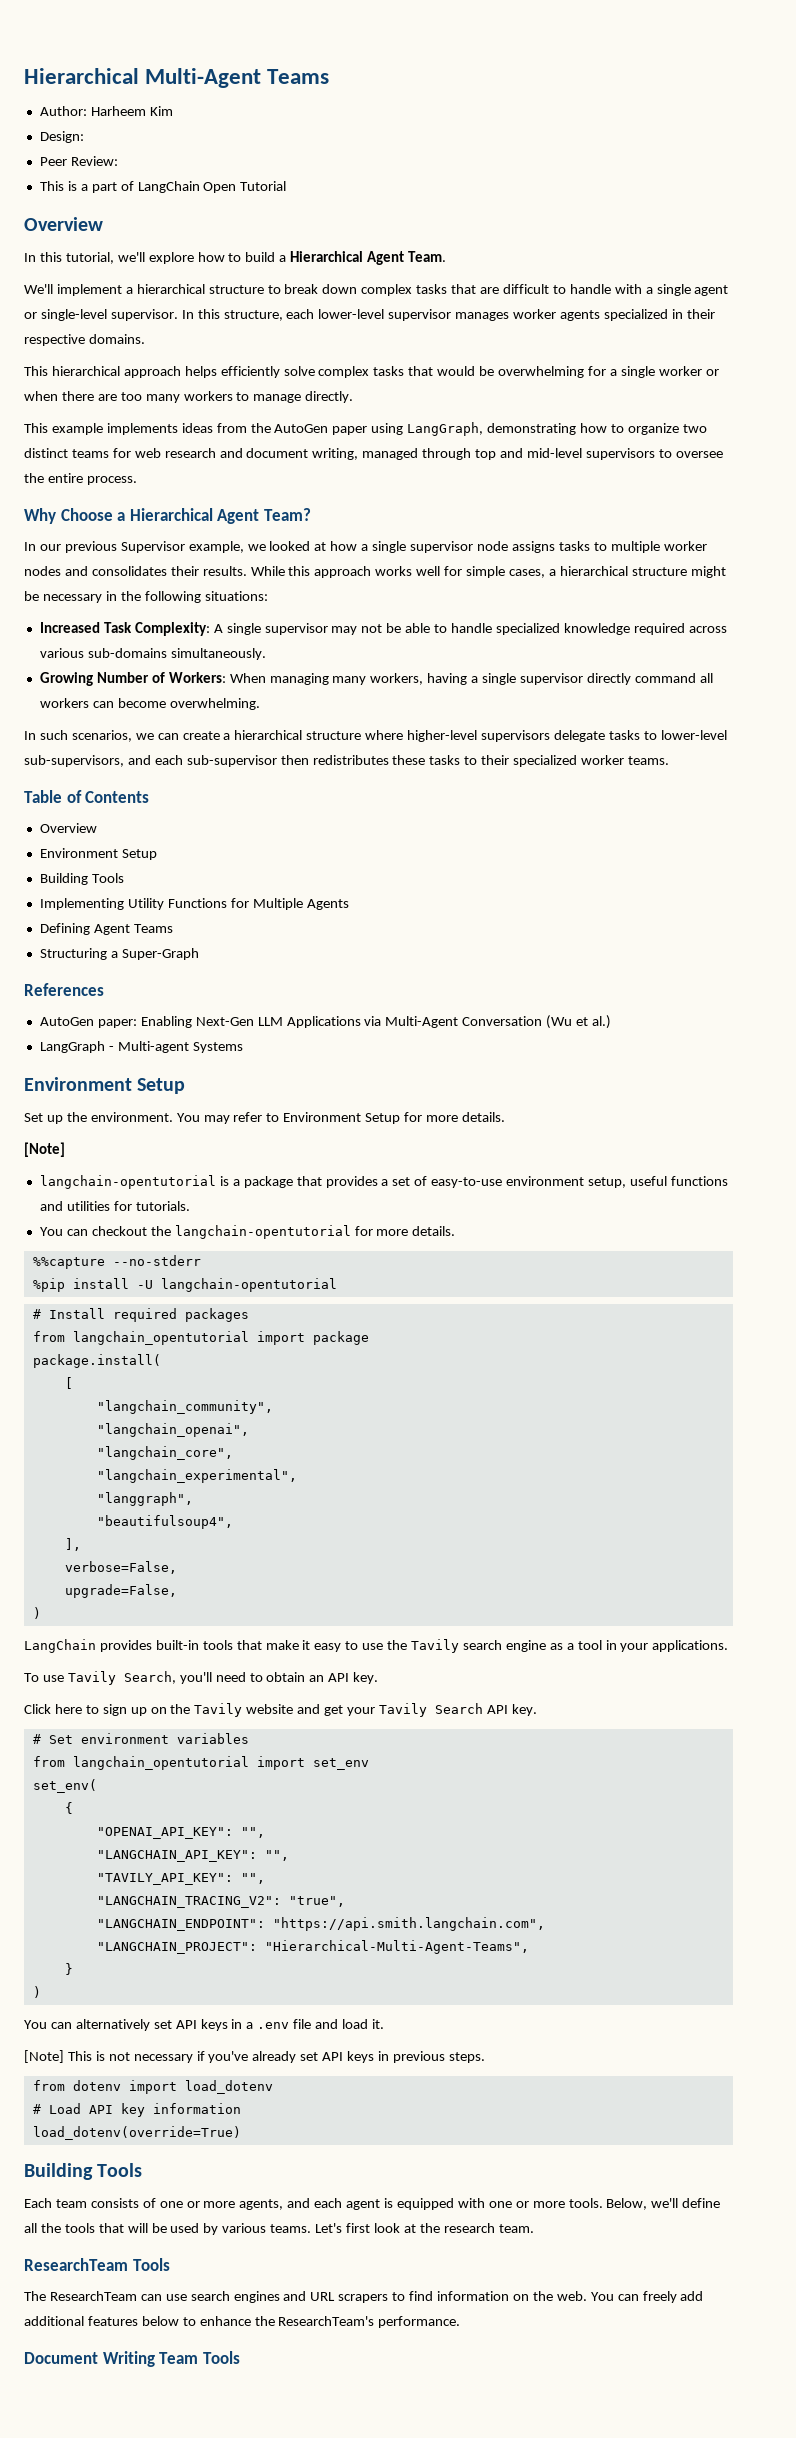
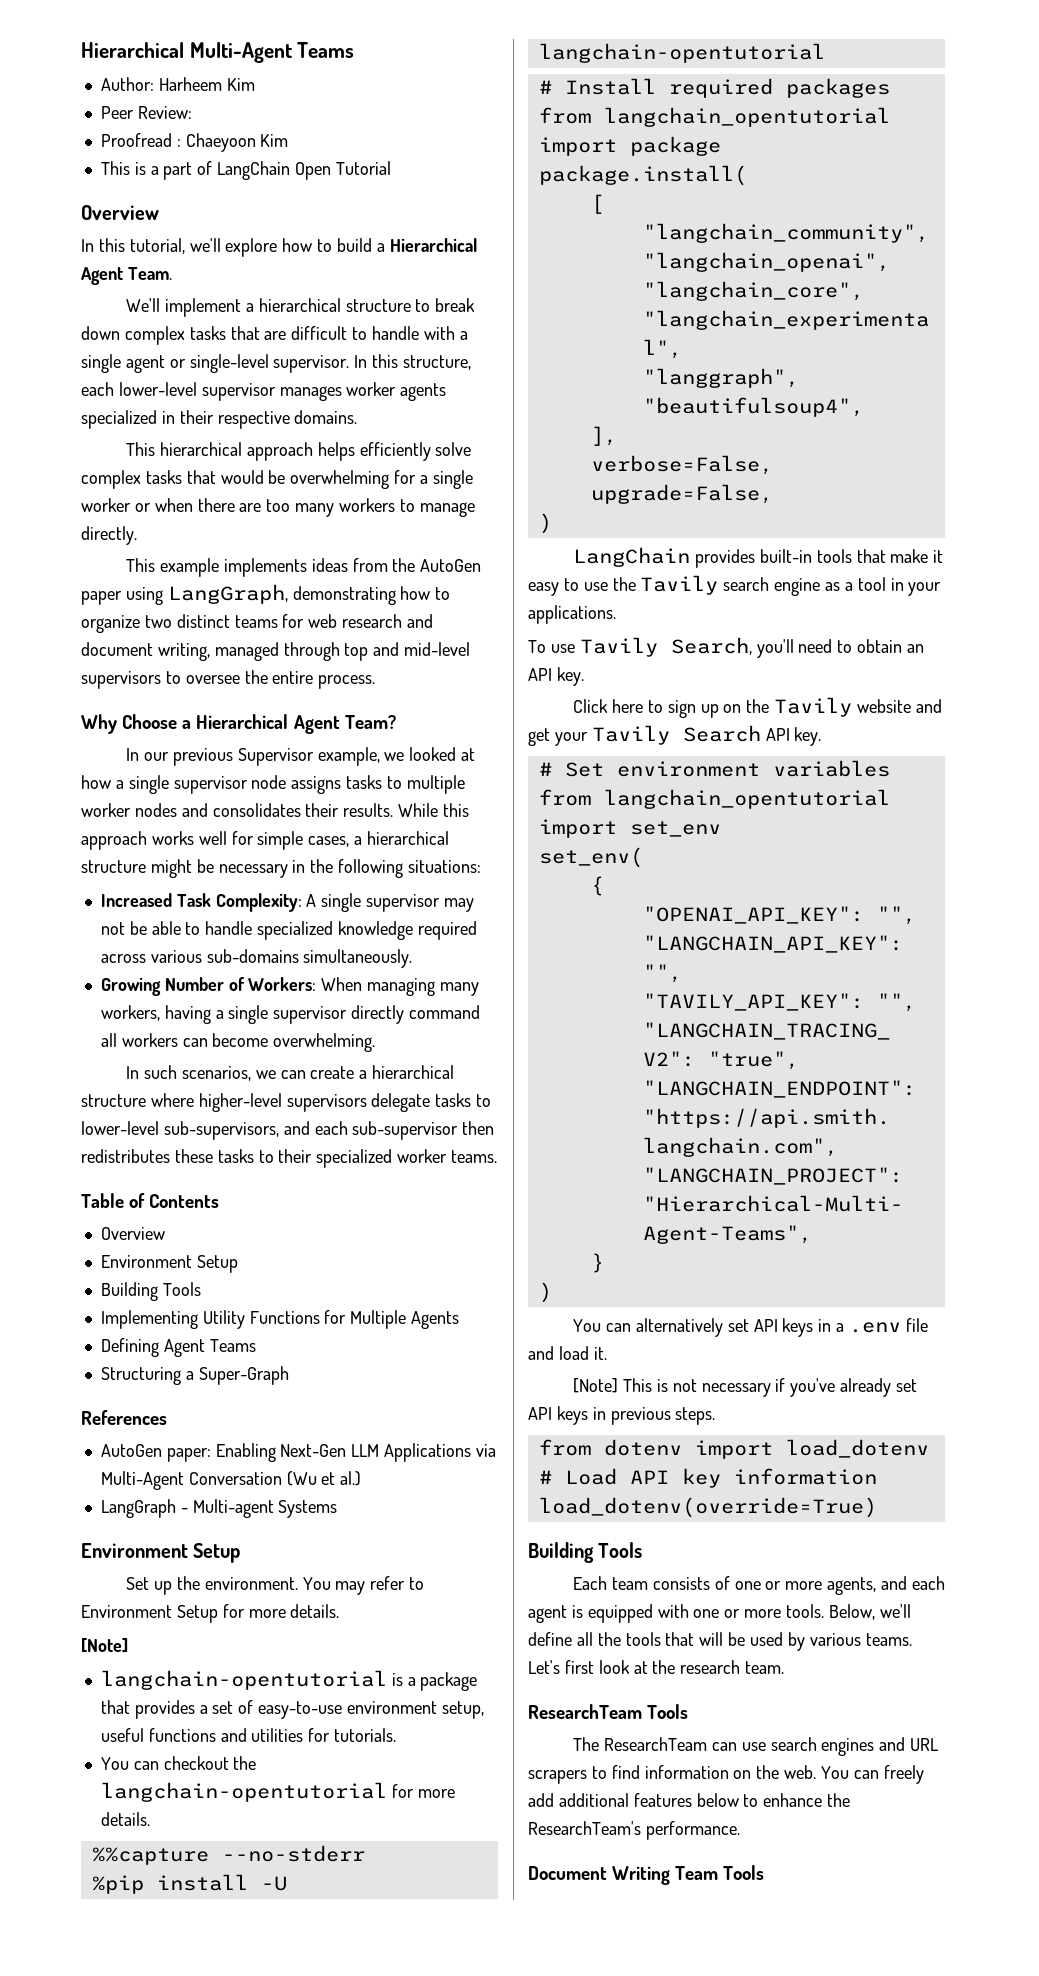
- Design:
+ Proofread : Chaeyoon Kim

